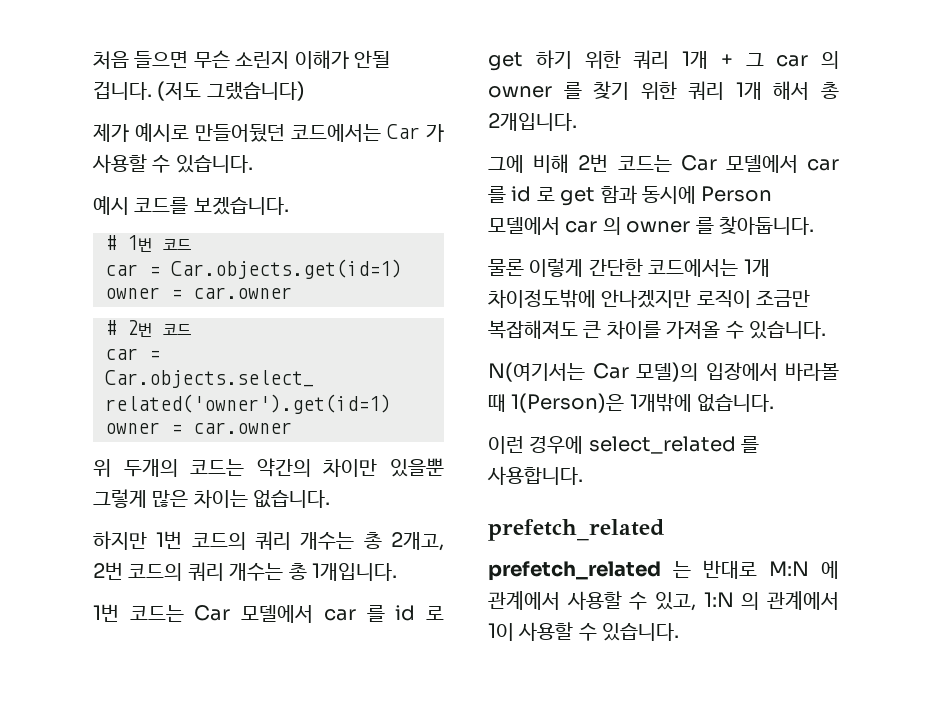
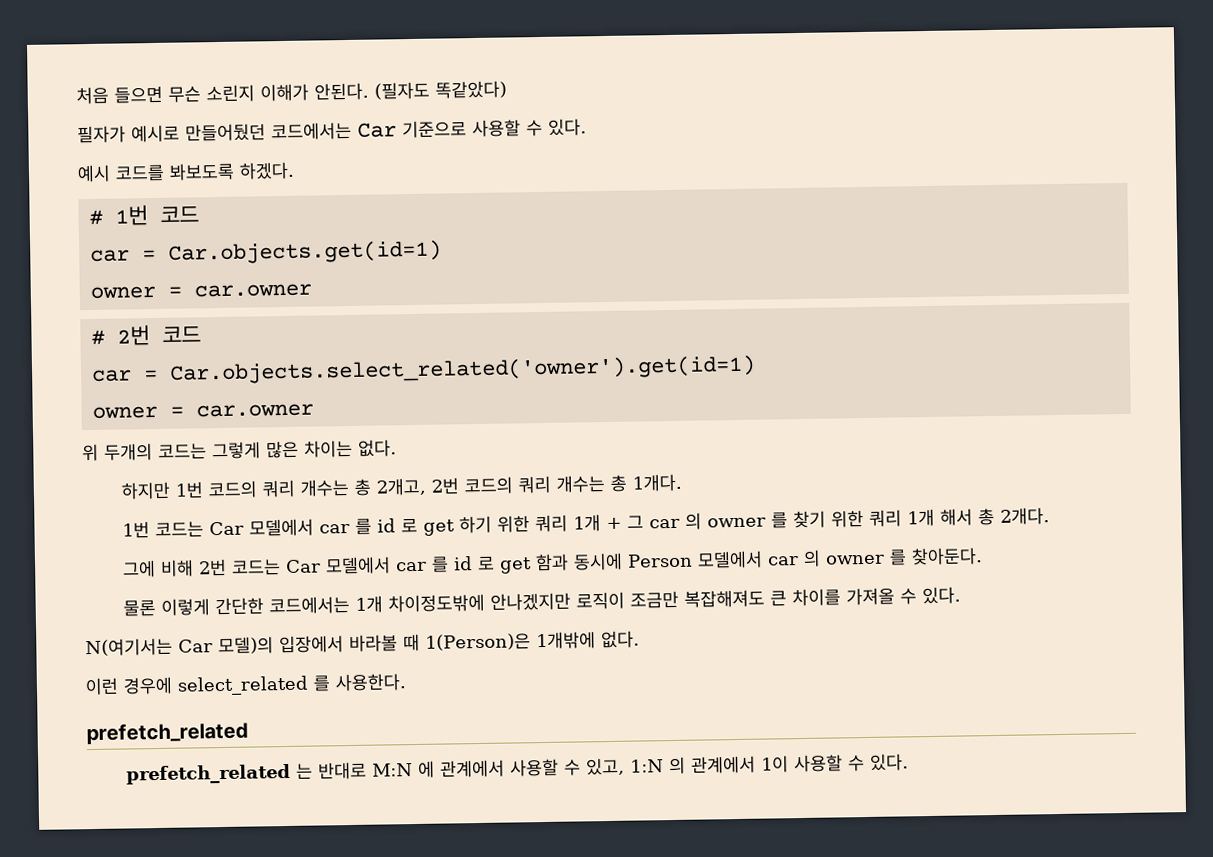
- 처음 들으면 무슨 소린지 이해가 안될 겁니다. (저도 그랬습니다)
- 제가 예시로 만들어뒀던 코드에서는 Car 가 사용할 수 있습니다.
+ 처음 들으면 무슨 소린지 이해가 안된다. (필자도 똑같았다)
+ 필자가 예시로 만들어뒀던 코드에서는 Car 기준으로 사용할 수 있다.
- 예시 코드를 보겠습니다.
+ 예시 코드를 봐보도록 하겠다.
- 위 두개의 코드는 약간의 차이만 있을뿐 그렇게 많은 차이는 없습니다.
+ 위 두개의 코드는 그렇게 많은 차이는 없다.
- 하지만 1번 코드의 쿼리 개수는 총 2개고, 2번 코드의 쿼리 개수는 총 1개입니다.
+ 하지만 1번 코드의 쿼리 개수는 총 2개고, 2번 코드의 쿼리 개수는 총 1개다.
- 1번 코드는 Car 모델에서 car 를 id 로 get 하기 위한 쿼리 1개 + 그 car 의 owner 를 찾기 위한 쿼리 1개 해서 총 2개입니다.
+ 1번 코드는 Car 모델에서 car 를 id 로 get 하기 위한 쿼리 1개 + 그 car 의 owner 를 찾기 위한 쿼리 1개 해서 총 2개다.
- 그에 비해 2번 코드는 Car 모델에서 car 를 id 로 get 함과 동시에 Person 모델에서 car 의 owner 를 찾아둡니다.
+ 그에 비해 2번 코드는 Car 모델에서 car 를 id 로 get 함과 동시에 Person 모델에서 car 의 owner 를 찾아둔다.
- 물론 이렇게 간단한 코드에서는 1개 차이정도밖에 안나겠지만 로직이 조금만 복잡해져도 큰 차이를 가져올 수 있습니다.
+ 물론 이렇게 간단한 코드에서는 1개 차이정도밖에 안나겠지만 로직이 조금만 복잡해져도 큰 차이를 가져올 수 있다.
- N(여기서는 Car 모델)의 입장에서 바라볼 때 1(Person)은 1개밖에 없습니다.
+ N(여기서는 Car 모델)의 입장에서 바라볼 때 1(Person)은 1개밖에 없다.
- 이런 경우에 select_related 를 사용합니다.
+ 이런 경우에 select_related 를 사용한다.
- prefetch_related 는 반대로 M:N 에 관계에서 사용할 수 있고, 1:N 의 관계에서 1이 사용할 수 있습니다.
+ prefetch_related 는 반대로 M:N 에 관계에서 사용할 수 있고, 1:N 의 관계에서 1이 사용할 수 있다.

